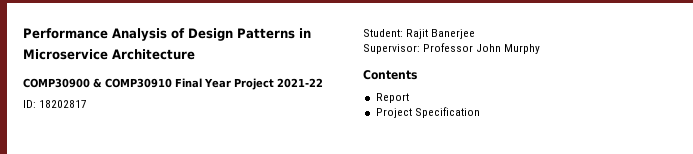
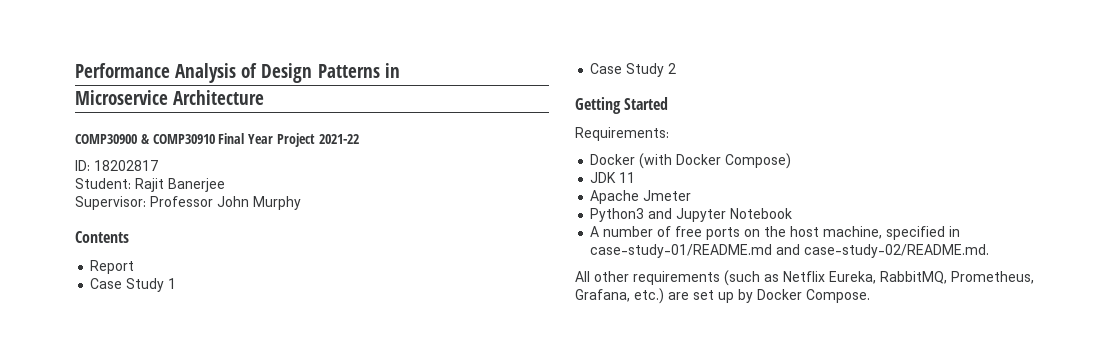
- Project Specification
+ Case Study 1
+ Case Study 2
+ Getting Started
+ Requirements:
+ Docker (with Docker Compose)
+ JDK 11
+ Apache Jmeter
+ Python3 and Jupyter Notebook
+ A number of free ports on the host machine, specified in case-study-01/README.md and case-study-02/README.md.
+ All other requirements (such as Netflix Eureka, RabbitMQ, Prometheus, Grafana, etc.) are set up by Docker Compose.

